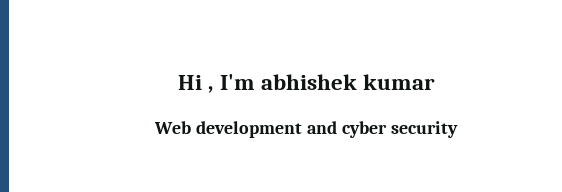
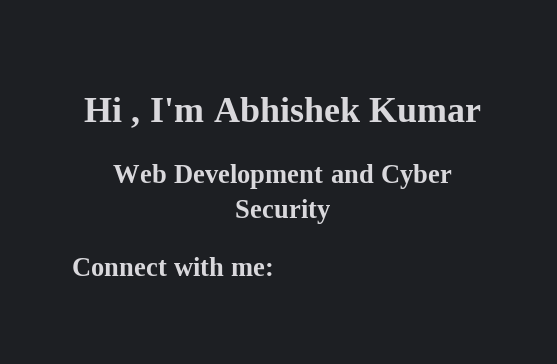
- Hi , I'm abhishek kumar
+ Hi , I'm Abhishek Kumar
- Web development and cyber security
+ Web Development and Cyber Security
+ Connect with me:

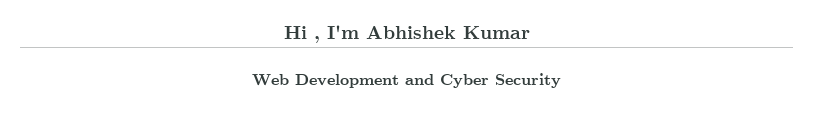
- Connect with me:

